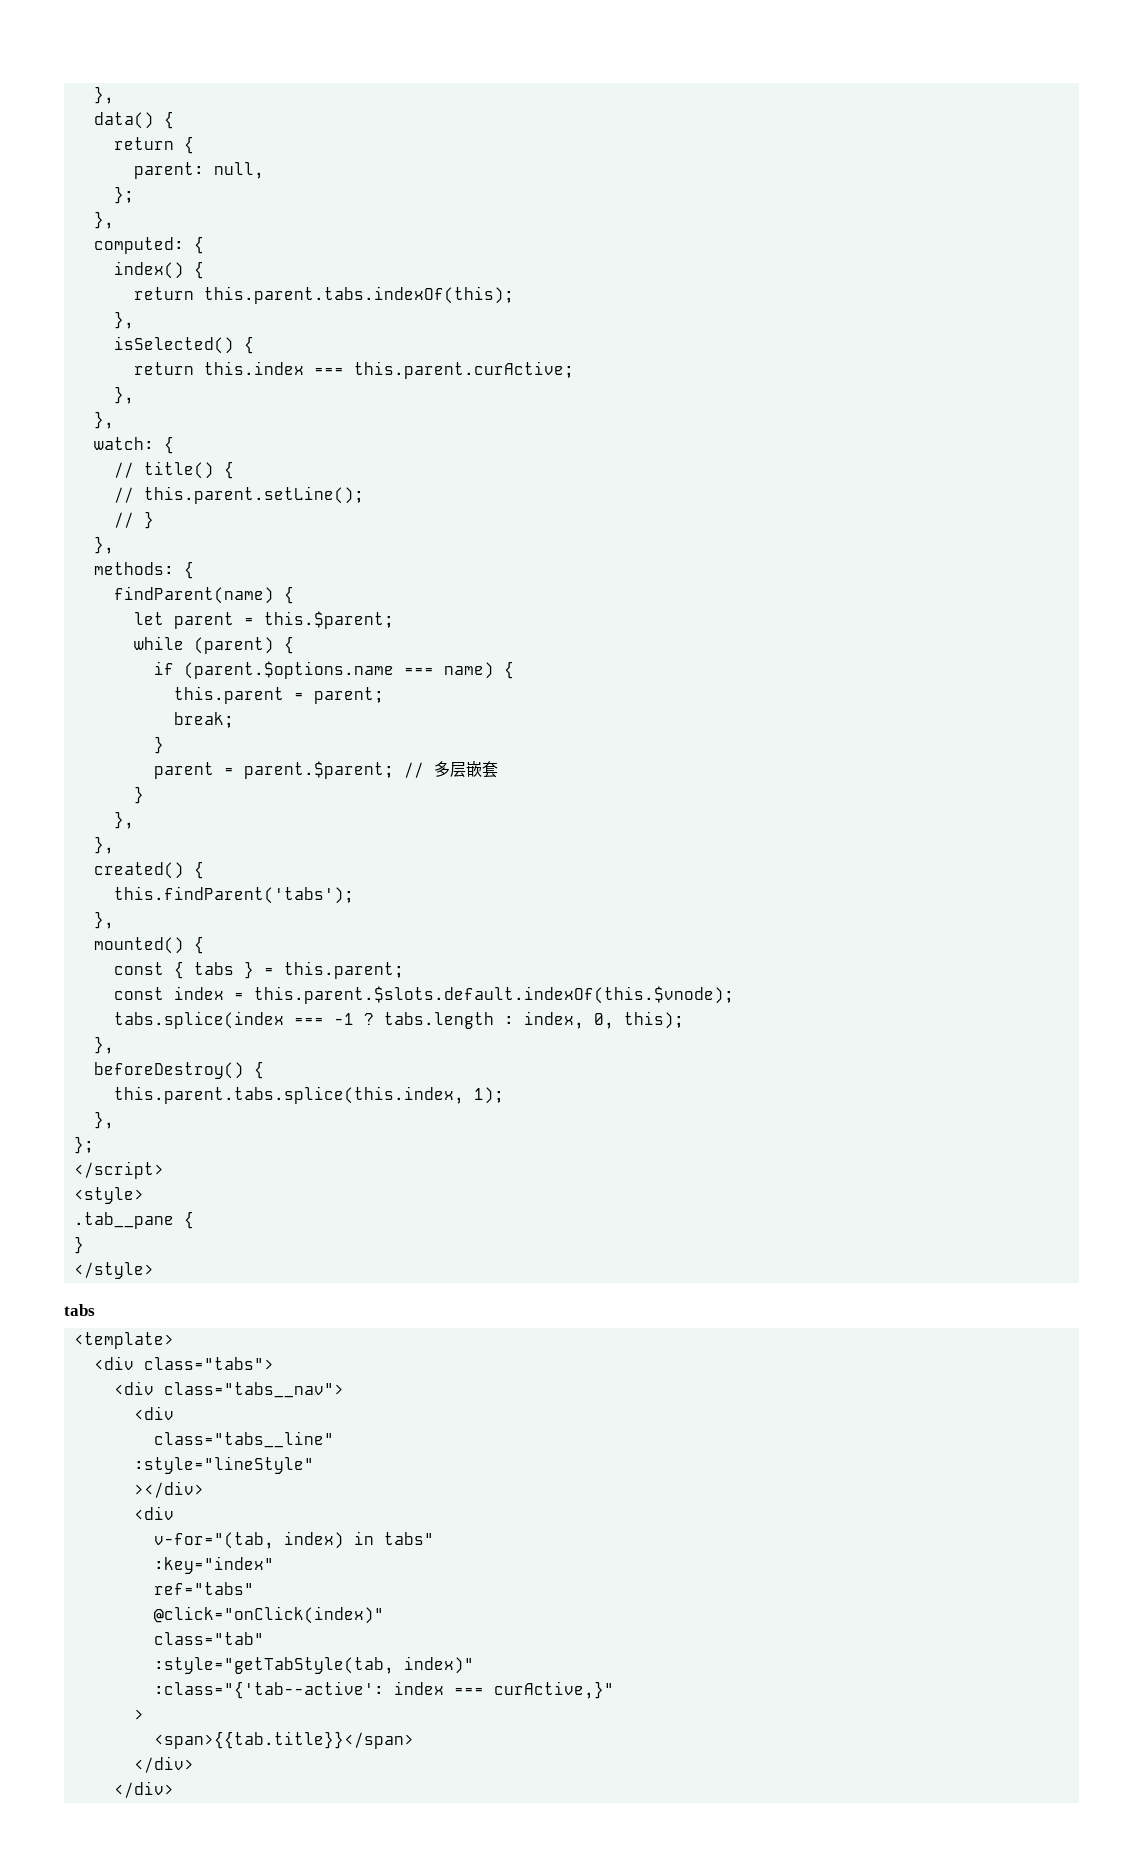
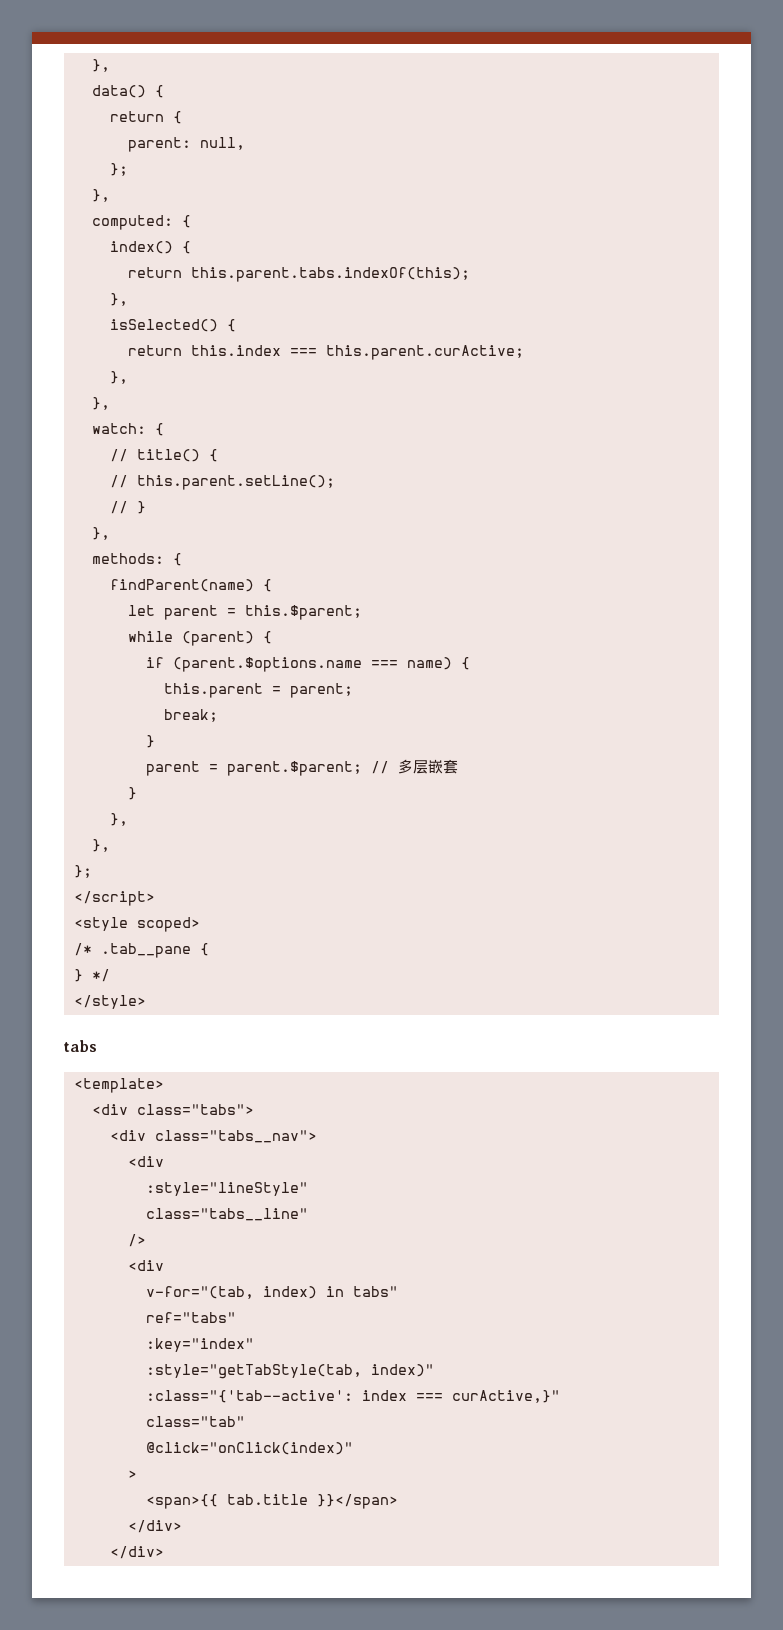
- created() {
- this.findParent('tabs');
- },
- mounted() {
- const { tabs } = this.parent;
- const index = this.parent.$slots.default.indexOf(this.$vnode);
- tabs.splice(index === -1 ? tabs.length : index, 0, this);
- },
- beforeDestroy() {
- this.parent.tabs.splice(this.index, 1);
- },
- <style>
- .tab__pane {
- }
+ <style scoped>
+ /* .tab__pane {
+ } */
+ :style="lineStyle"
- :style="lineStyle"
- ></div>
+ />
- :key="index"
- @click="onClick(index)"
- class="tab"
+ :key="index"
+ class="tab"
+ @click="onClick(index)"
- <span>{{tab.title}}</span>
+ <span>{{ tab.title }}</span>

